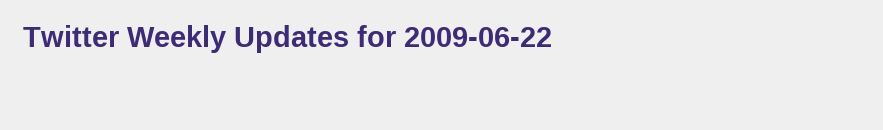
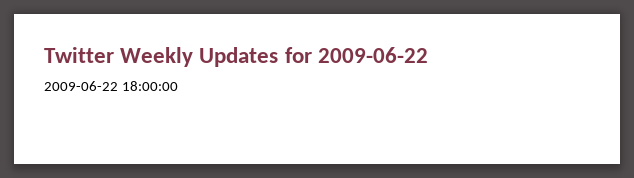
+ 2009-06-22 18:00:00

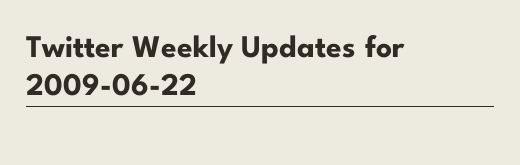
- 2009-06-22 18:00:00

